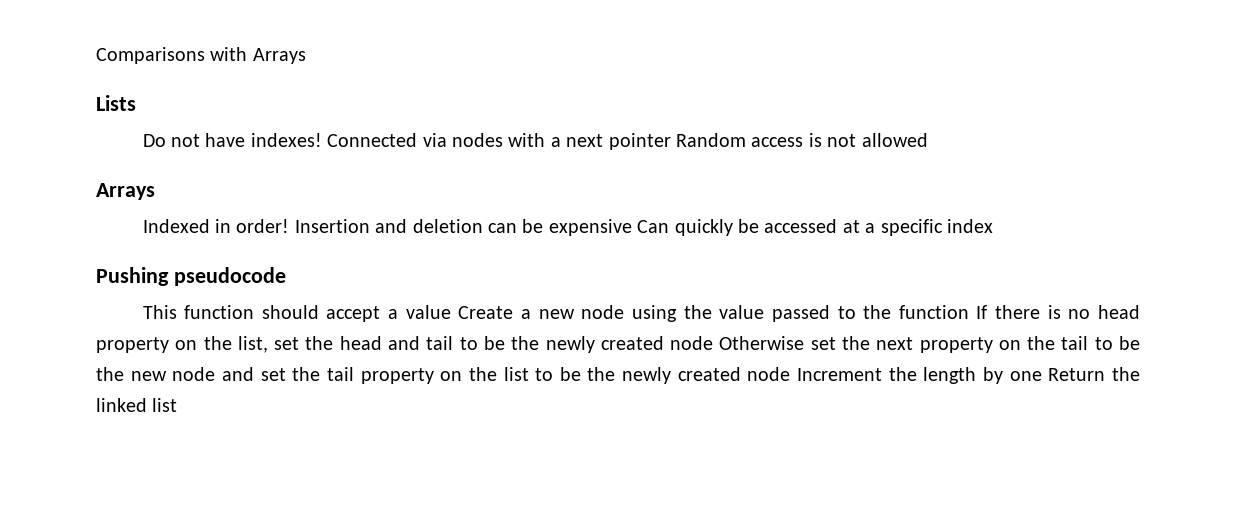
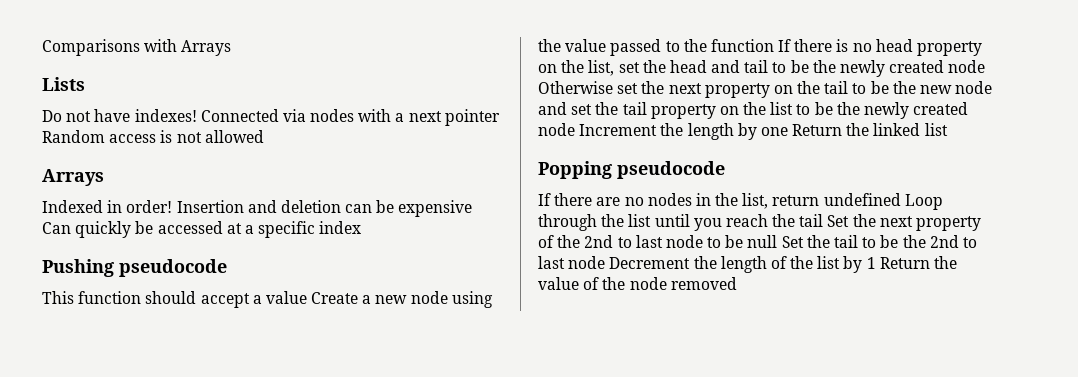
+ Popping pseudocode
+ If there are no nodes in the list, return undefined Loop through the list until you reach the tail Set the next property of the 2nd to last node to be null Set the tail to be the 2nd to last node Decrement the length of the list by 1 Return the value of the node removed

